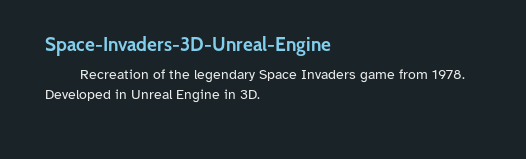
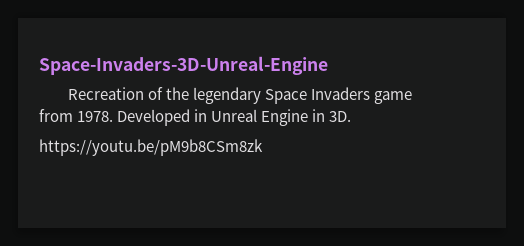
+ https://youtu.be/pM9b8CSm8zk

